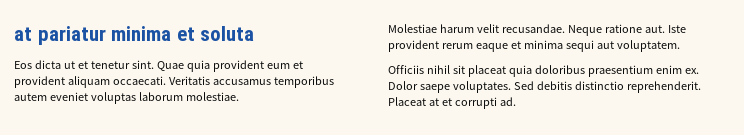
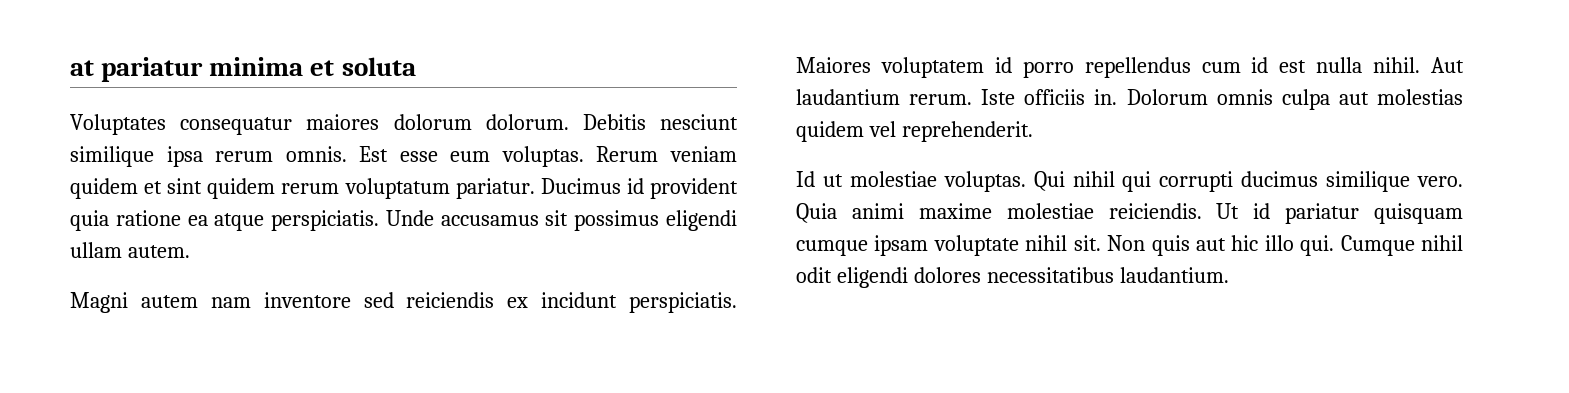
- Eos dicta ut et tenetur sint. Quae quia provident eum et provident aliquam occaecati. Veritatis accusamus temporibus autem eveniet voluptas laborum molestiae.
- Molestiae harum velit recusandae. Neque ratione aut. Iste provident rerum eaque et minima sequi aut voluptatem.
- Officiis nihil sit placeat quia doloribus praesentium enim ex. Dolor saepe voluptates. Sed debitis distinctio reprehenderit. Placeat at et corrupti ad.
+ Voluptates consequatur maiores dolorum dolorum. Debitis nesciunt similique ipsa rerum omnis. Est esse eum voluptas. Rerum veniam quidem et sint quidem rerum voluptatum pariatur. Ducimus id provident quia ratione ea atque perspiciatis. Unde accusamus sit possimus eligendi ullam autem.
+ Magni autem nam inventore sed reiciendis ex incidunt perspiciatis. Maiores voluptatem id porro repellendus cum id est nulla nihil. Aut laudantium rerum. Iste officiis in. Dolorum omnis culpa aut molestias quidem vel reprehenderit.
+ Id ut molestiae voluptas. Qui nihil qui corrupti ducimus similique vero. Quia animi maxime molestiae reiciendis. Ut id pariatur quisquam cumque ipsam voluptate nihil sit. Non quis aut hic illo qui. Cumque nihil odit eligendi dolores necessitatibus laudantium.

